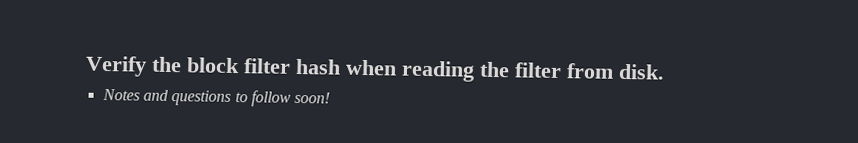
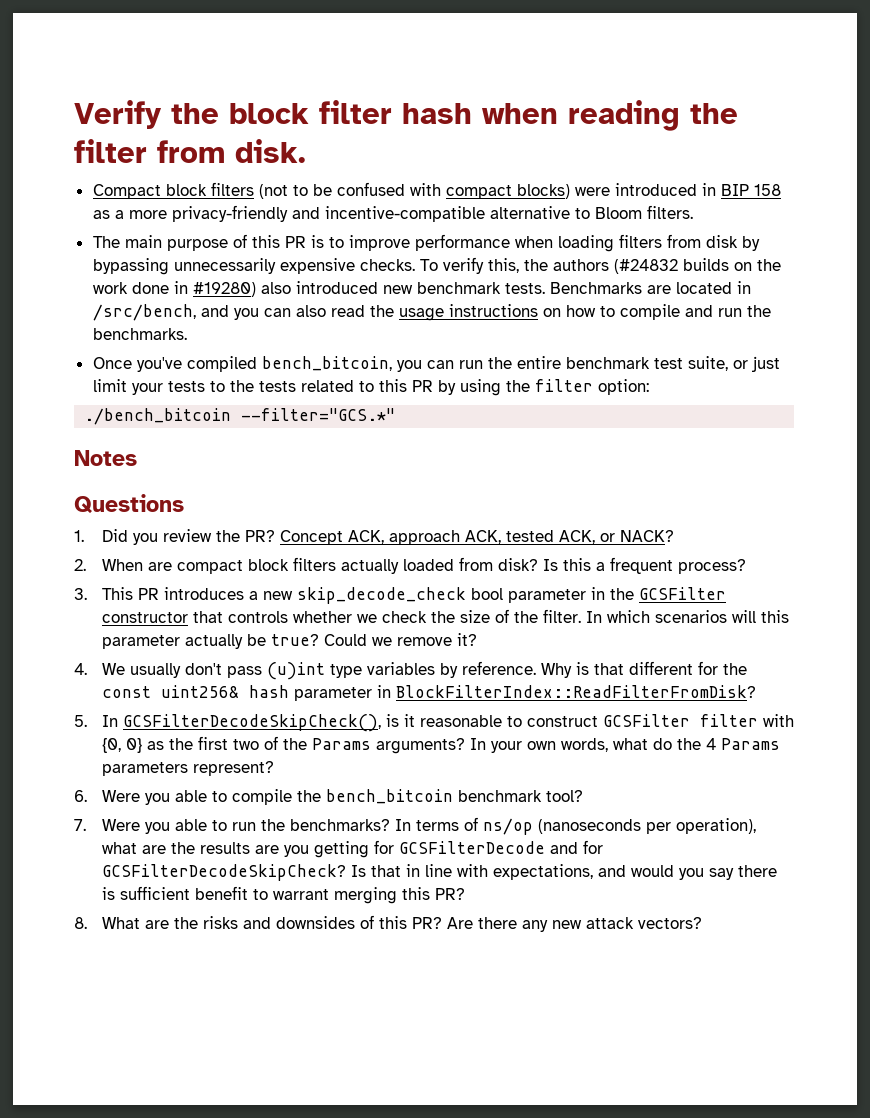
- Notes and questions to follow soon!
+ Compact block filters (not to be confused with compact blocks) were introduced in BIP 158 as a more privacy-friendly and incentive-compatible alternative to Bloom filters.
+ The main purpose of this PR is to improve performance when loading filters from disk by bypassing unnecessarily expensive checks. To verify this, the authors (#24832 builds on the work done in #19280) also introduced new benchmark tests. Benchmarks are located in /src/bench, and you can also read the usage instructions on how to compile and run the benchmarks.
+ Once you've compiled bench_bitcoin, you can run the entire benchmark test suite, or just limit your tests to the tests related to this PR by using the filter option:
+ ./bench_bitcoin --filter="GCS.*"
+ Notes
+ Questions
+ 1. Did you review the PR? Concept ACK, approach ACK, tested ACK, or NACK?
+ 2. When are compact block filters actually loaded from disk? Is this a frequent process?
+ 3. This PR introduces a new skip_decode_check bool parameter in the GCSFilter constructor that controls whether we check the size of the filter. In which scenarios will this parameter actually be true? Could we remove it?
+ 4. We usually don't pass (u)int type variables by reference. Why is that different for the const uint256& hash parameter in BlockFilterIndex::ReadFilterFromDisk?
+ 5. In GCSFilterDecodeSkipCheck(), is it reasonable to construct GCSFilter filter with {0, 0} as the first two of the Params arguments? In your own words, what do the 4 Params parameters represent?
+ 6. Were you able to compile the bench_bitcoin benchmark tool?
+ 7. Were you able to run the benchmarks? In terms of ns/op (nanoseconds per operation), what are the results are you getting for GCSFilterDecode and for GCSFilterDecodeSkipCheck? Is that in line with expectations, and would you say there is sufficient benefit to warrant merging this PR?
+ 8. What are the risks and downsides of this PR? Are there any new attack vectors?

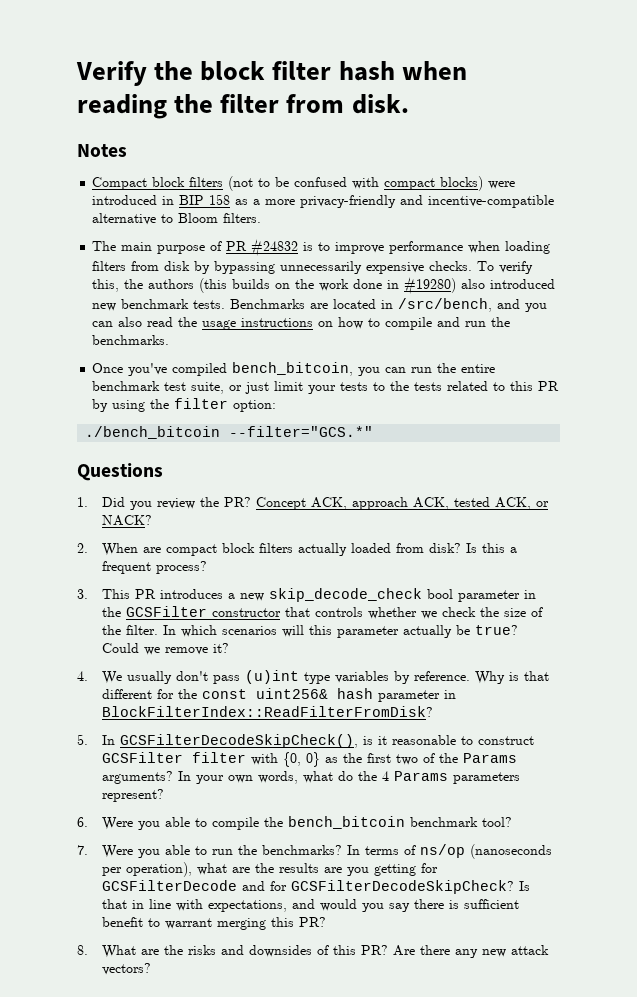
+ Notes
- The main purpose of this PR is to improve performance when loading filters from disk by bypassing unnecessarily expensive checks.
+ The main purpose of PR #24832 is to improve performance when loading filters from disk by bypassing unnecessarily expensive checks.
- To verify this, the authors (#24832 builds on the work done in #19280) also introduced new benchmark tests.
+ To verify this, the authors (this builds on the work done in #19280) also introduced new benchmark tests.
- Notes

